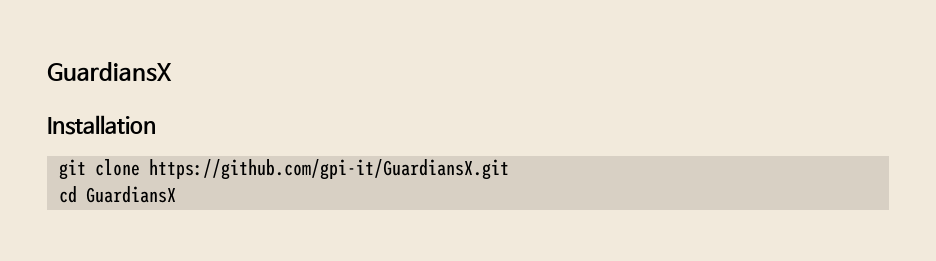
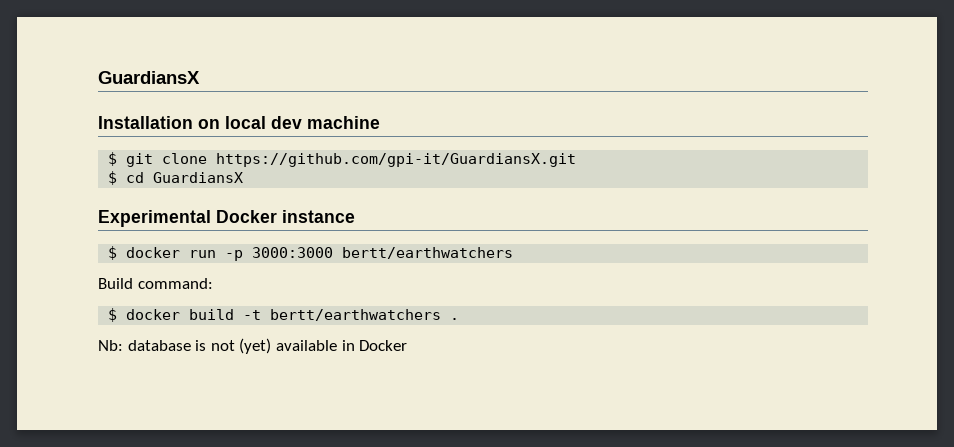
- Installation
- git clone https://github.com/gpi-it/GuardiansX.git
+ Installation on local dev machine
+ $ git clone https://github.com/gpi-it/GuardiansX.git
- cd GuardiansX
+ $ cd GuardiansX
+ Experimental Docker instance
+ $ docker run -p 3000:3000 bertt/earthwatchers
+ Build command:
+ $ docker build -t bertt/earthwatchers .
+ Nb: database is not (yet) available in Docker

